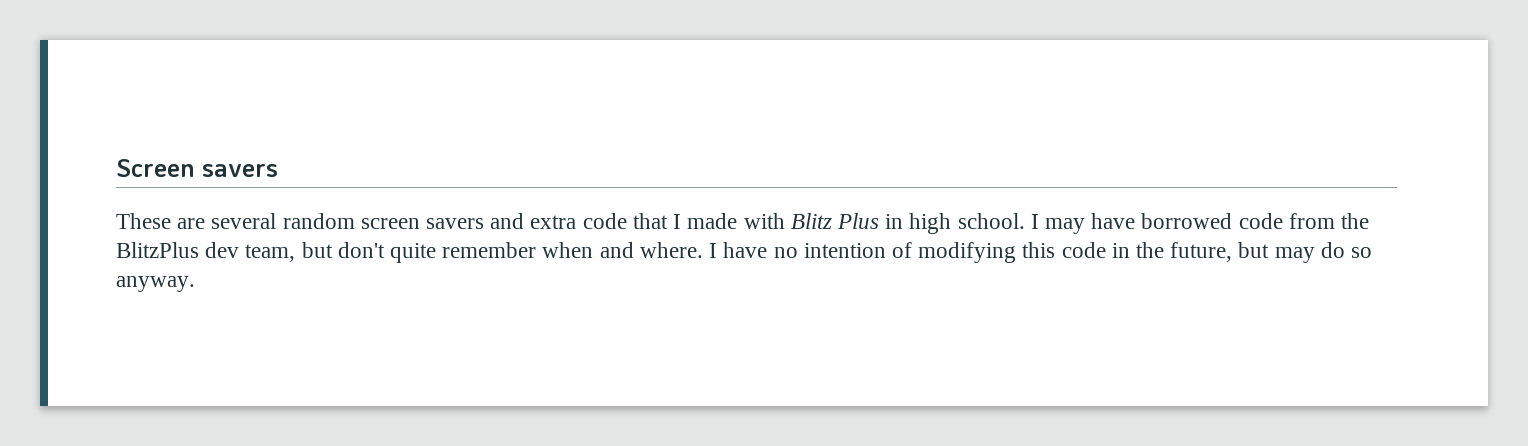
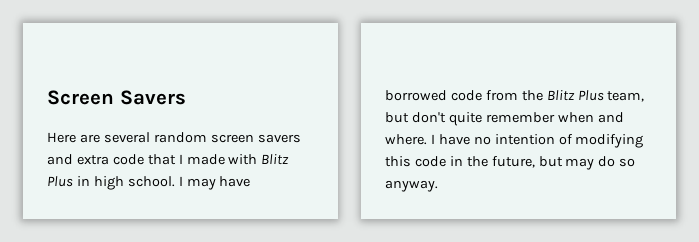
- Screen savers
- These are several random screen savers and extra code that I made with Blitz Plus in high school.
+ Screen Savers
+ Here are several random screen savers and extra code that I made with Blitz Plus in high school.
- I may have borrowed code from the BlitzPlus dev team, but don't quite remember when and where.
+ I may have borrowed code from the Blitz Plus team, but don't quite remember when and where.

